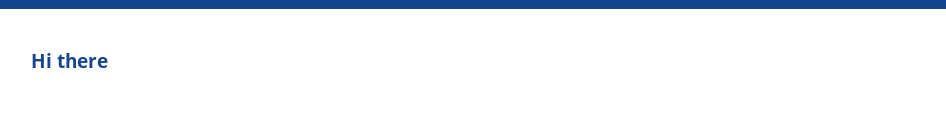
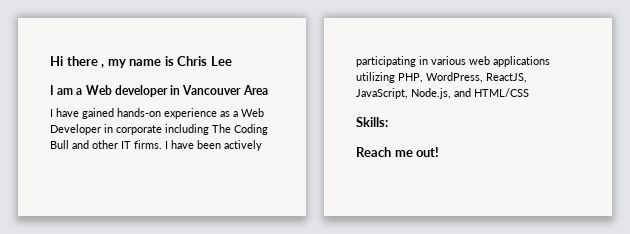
- Hi there
+ Hi there , my name is Chris Lee
+ I am a Web developer in Vancouver Area
+ I have gained hands-on experience as a Web Developer in corporate including The Coding Bull and other IT firms. I have been actively participating in various web applications utilizing PHP, WordPress, ReactJS, JavaScript, Node.js, and HTML/CSS
+ Skills:
+ Reach me out!

